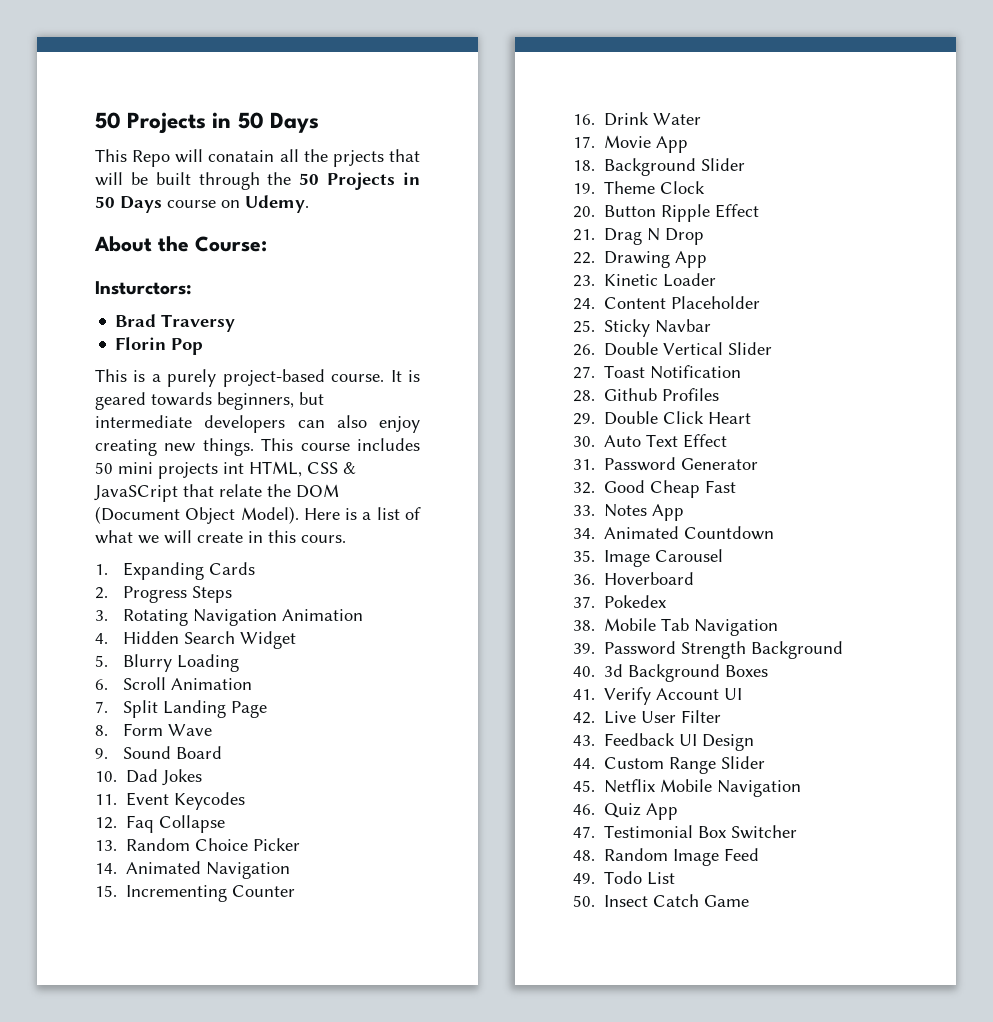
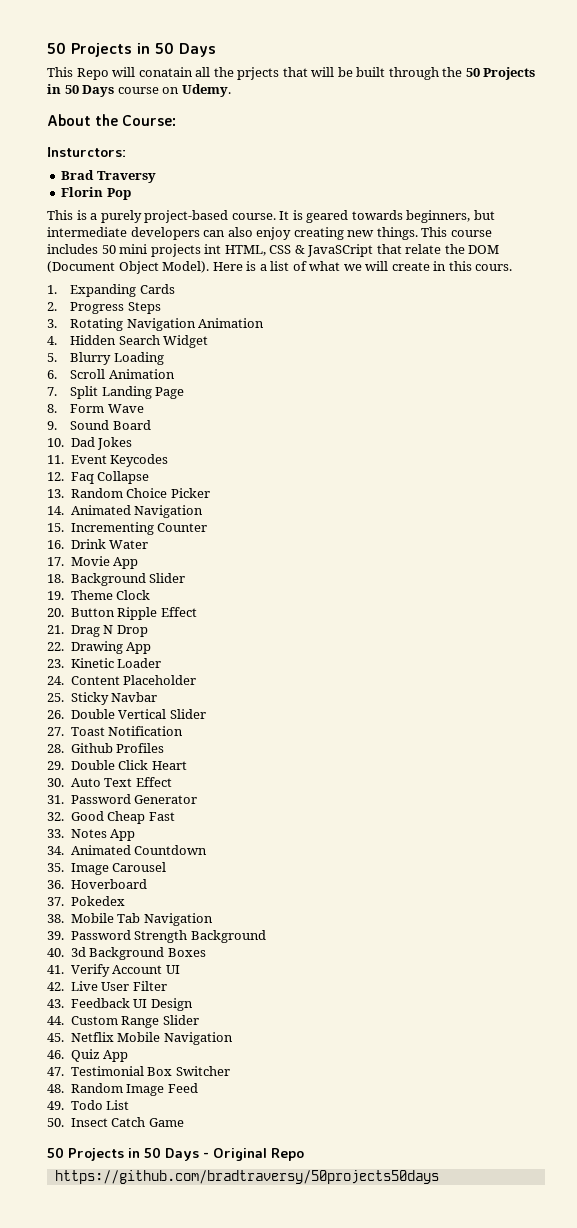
+ 50 Projects in 50 Days - Original Repo
+ https://github.com/bradtraversy/50projects50days

